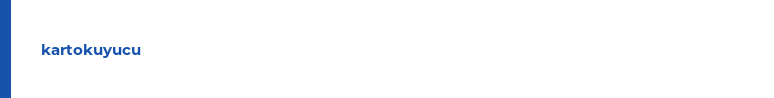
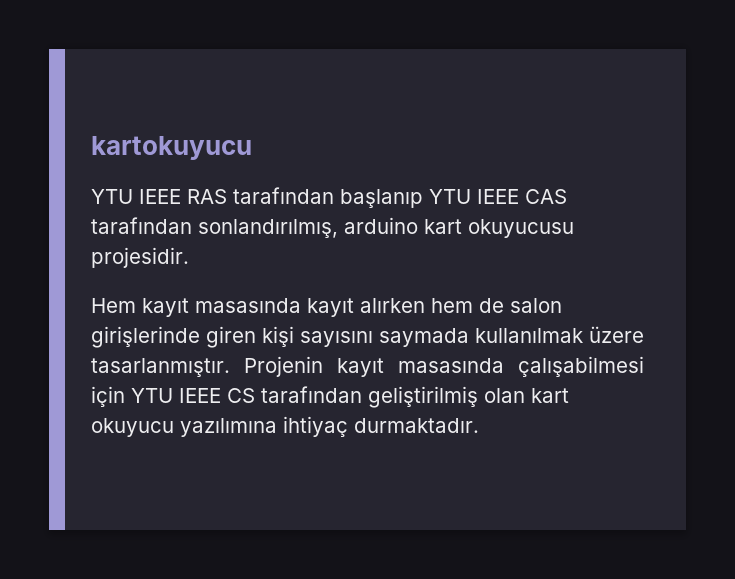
+ YTU IEEE RAS tarafından başlanıp YTU IEEE CAS tarafından sonlandırılmış, arduino kart okuyucusu projesidir.
+ Hem kayıt masasında kayıt alırken hem de salon girişlerinde giren kişi sayısını saymada kullanılmak üzere tasarlanmıştır. Projenin kayıt masasında çalışabilmesi için YTU IEEE CS tarafından geliştirilmiş olan kart okuyucu yazılımına ihtiyaç durmaktadır.

